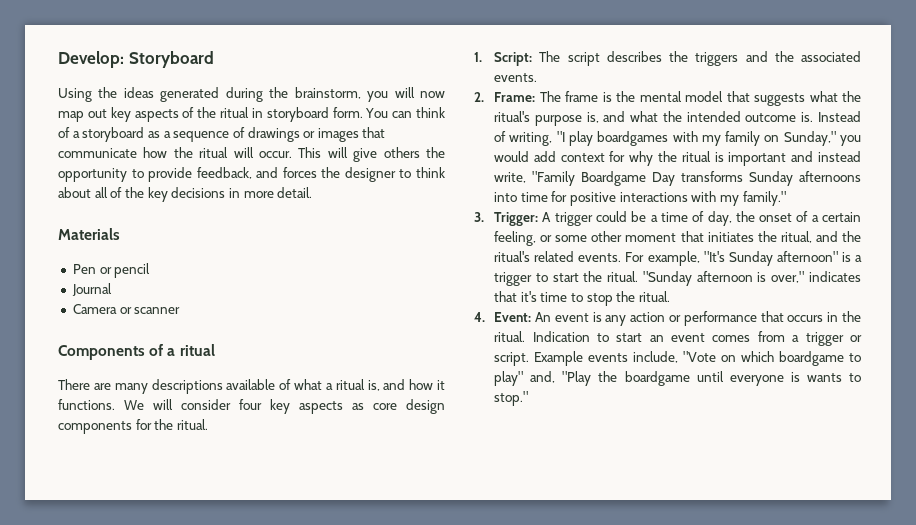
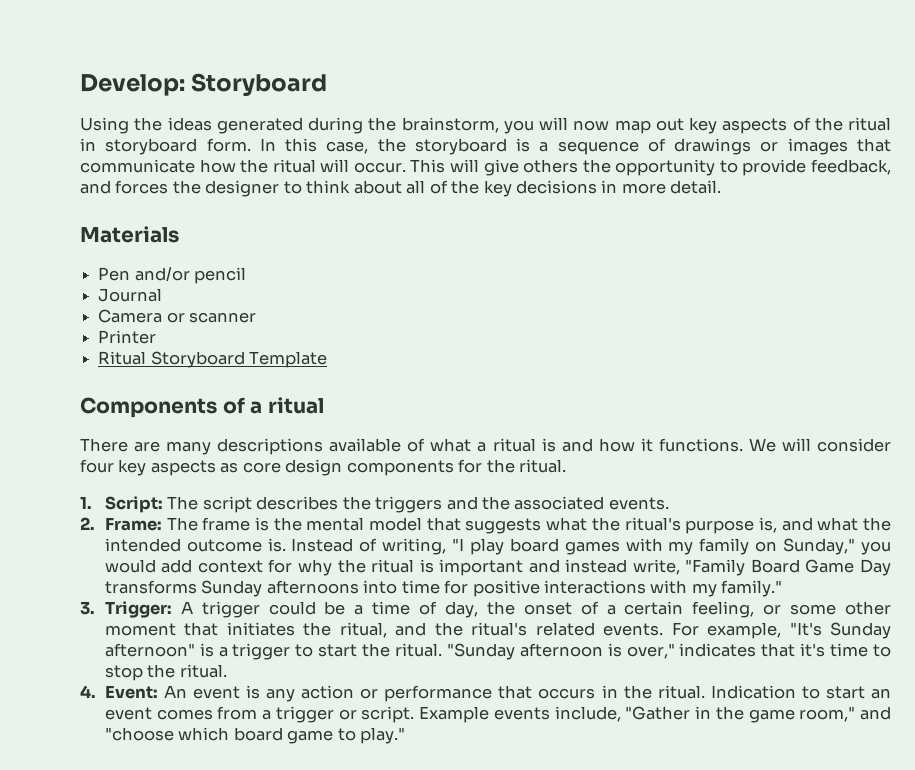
- You can think of a storyboard as a sequence of drawings or images that communicate how the ritual will occur.
+ In this case, the storyboard is a sequence of drawings or images that communicate how the ritual will occur.
- Pen or pencil
+ Pen and/or pencil
+ Printer
+ Ritual Storyboard Template
- There are many descriptions available of what a ritual is, and how it functions.
+ There are many descriptions available of what a ritual is and how it functions.
- Instead of writing, "I play boardgames with my family on Sunday," you would add context for why the ritual is important and instead write, "Family Boardgame Day transforms Sunday afternoons into time for positive interactions with my family."
+ Instead of writing, "I play board games with my family on Sunday," you would add context for why the ritual is important and instead write, "Family Board Game Day transforms Sunday afternoons into time for positive interactions with my family."
- Example events include, "Vote on which boardgame to play" and, "Play the boardgame until everyone is wants to stop."
+ Example events include, "Gather in the game room," and "choose which board game to play."

